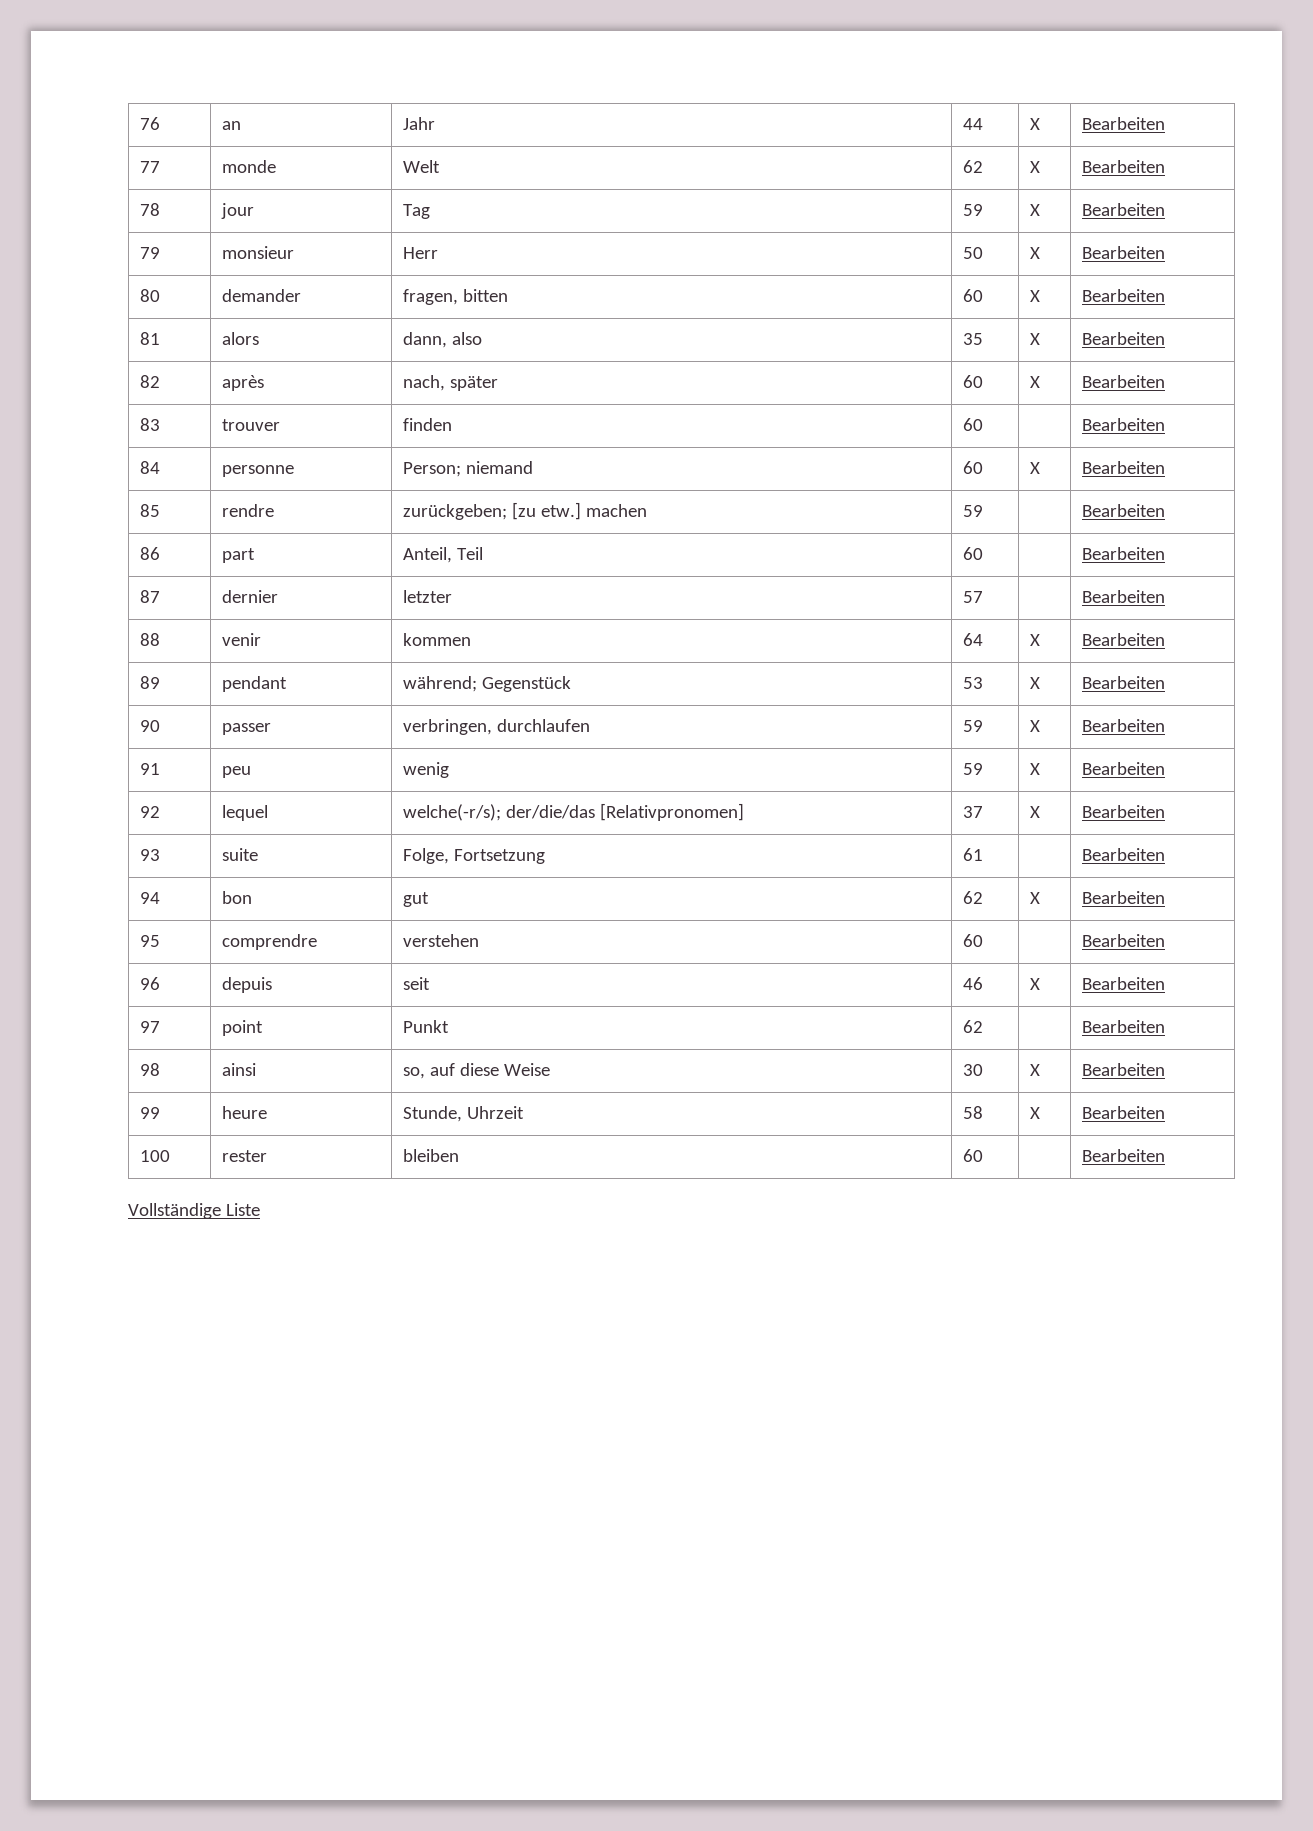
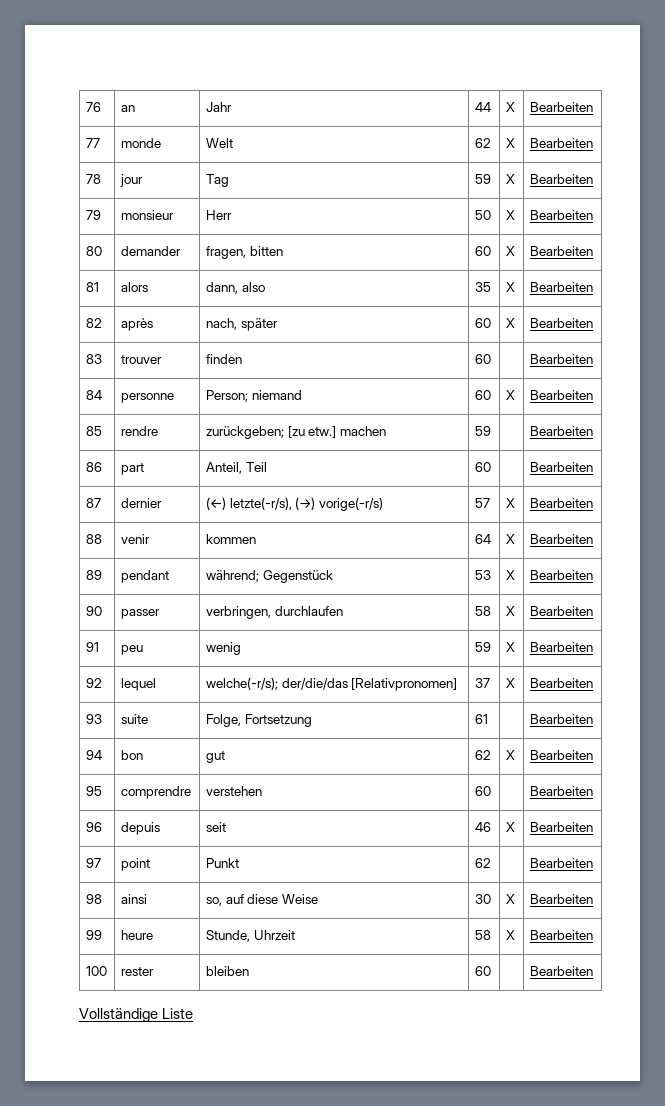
- 87 | dernier | letzter | 57 | | Bearbeiten
+ 87 | dernier | (←) letzte(-r/s), (→) vorige(-r/s) | 57 | X | Bearbeiten
- 90 | passer | verbringen, durchlaufen | 59 | X | Bearbeiten
+ 90 | passer | verbringen, durchlaufen | 58 | X | Bearbeiten

